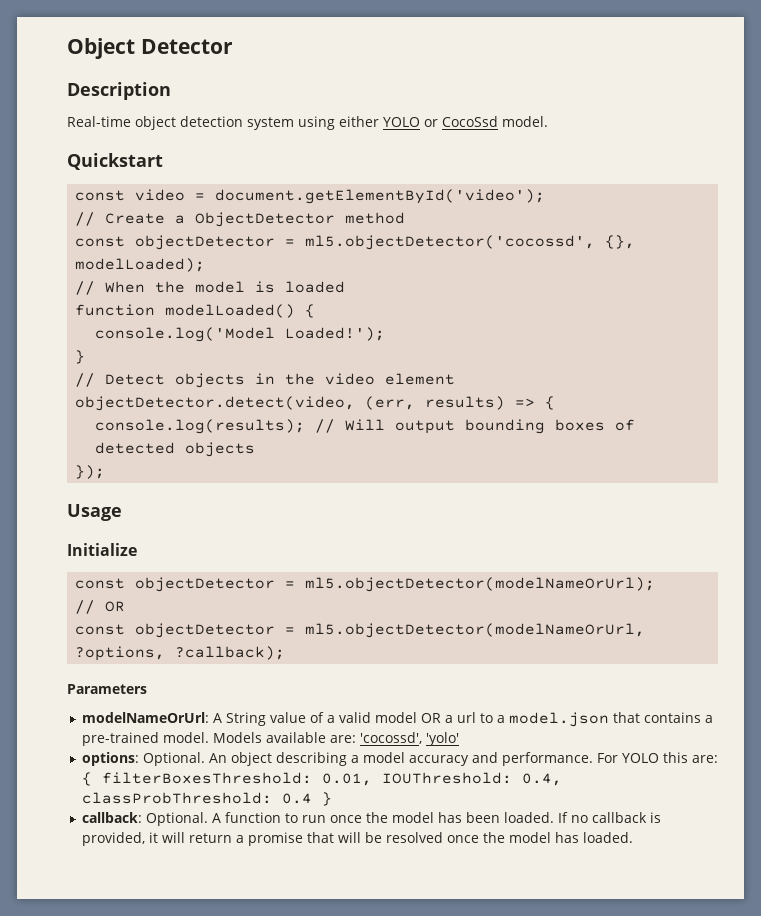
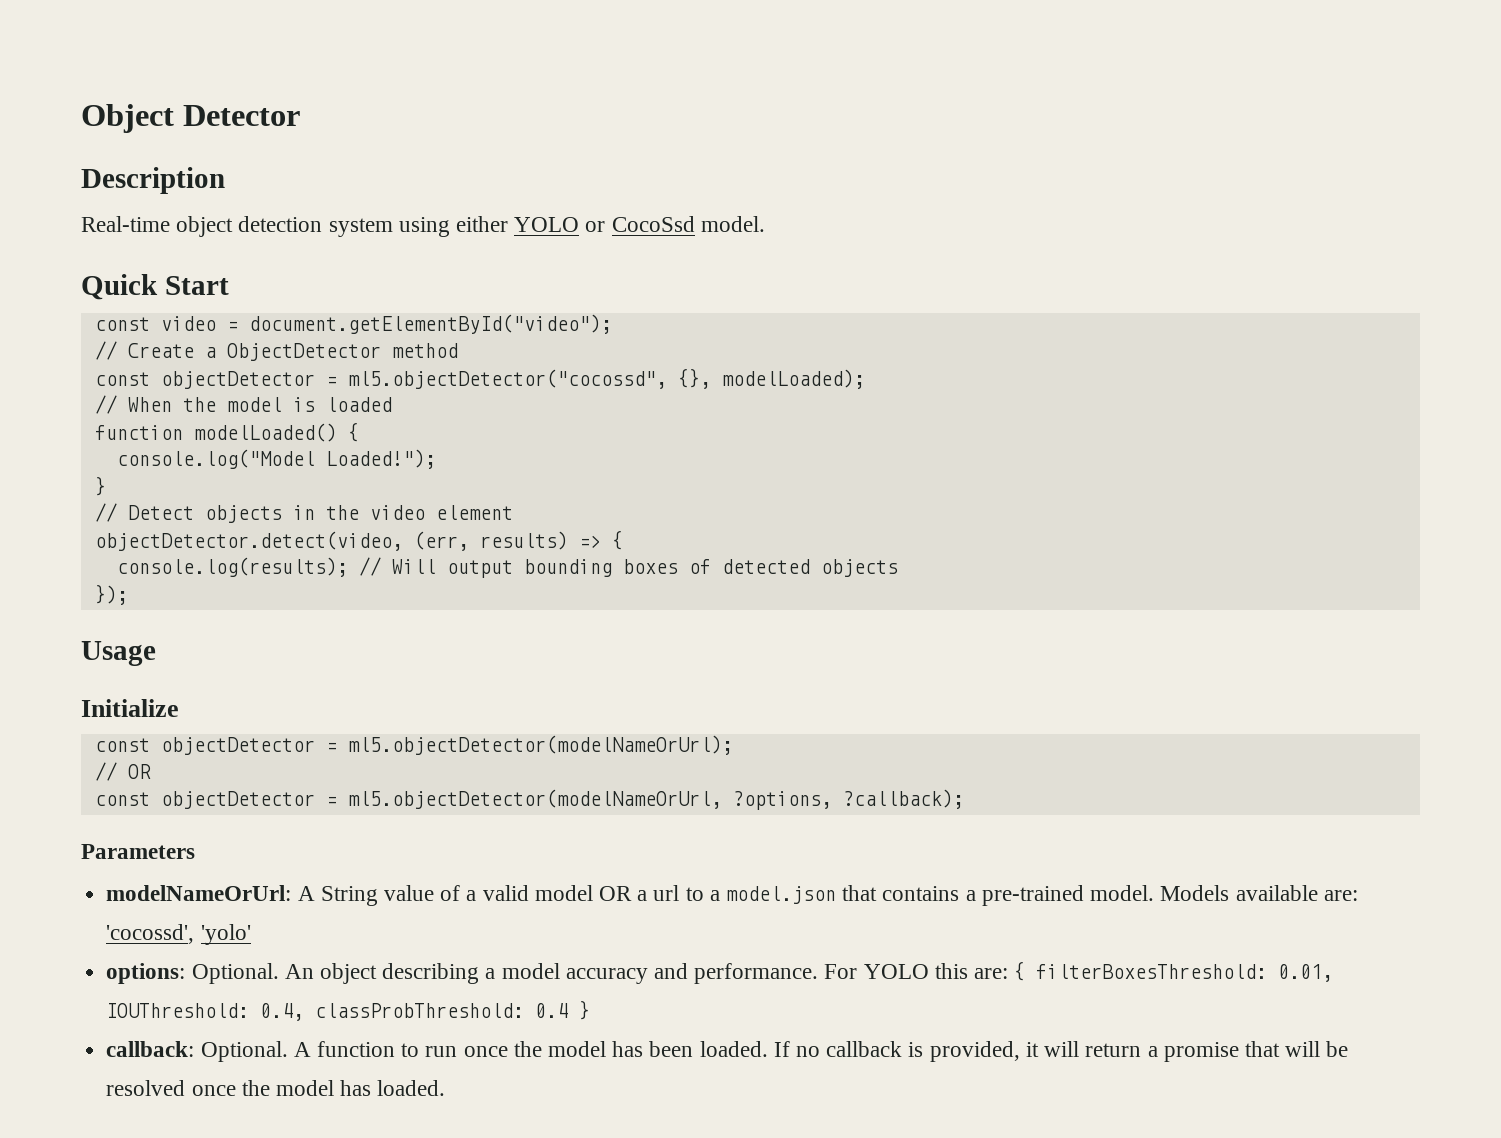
- Quickstart
+ Quick Start
- const video = document.getElementById('video');
+ const video = document.getElementById("video");
- const objectDetector = ml5.objectDetector('cocossd', {}, modelLoaded);
+ const objectDetector = ml5.objectDetector("cocossd", {}, modelLoaded);
- console.log('Model Loaded!');
+ console.log("Model Loaded!");

